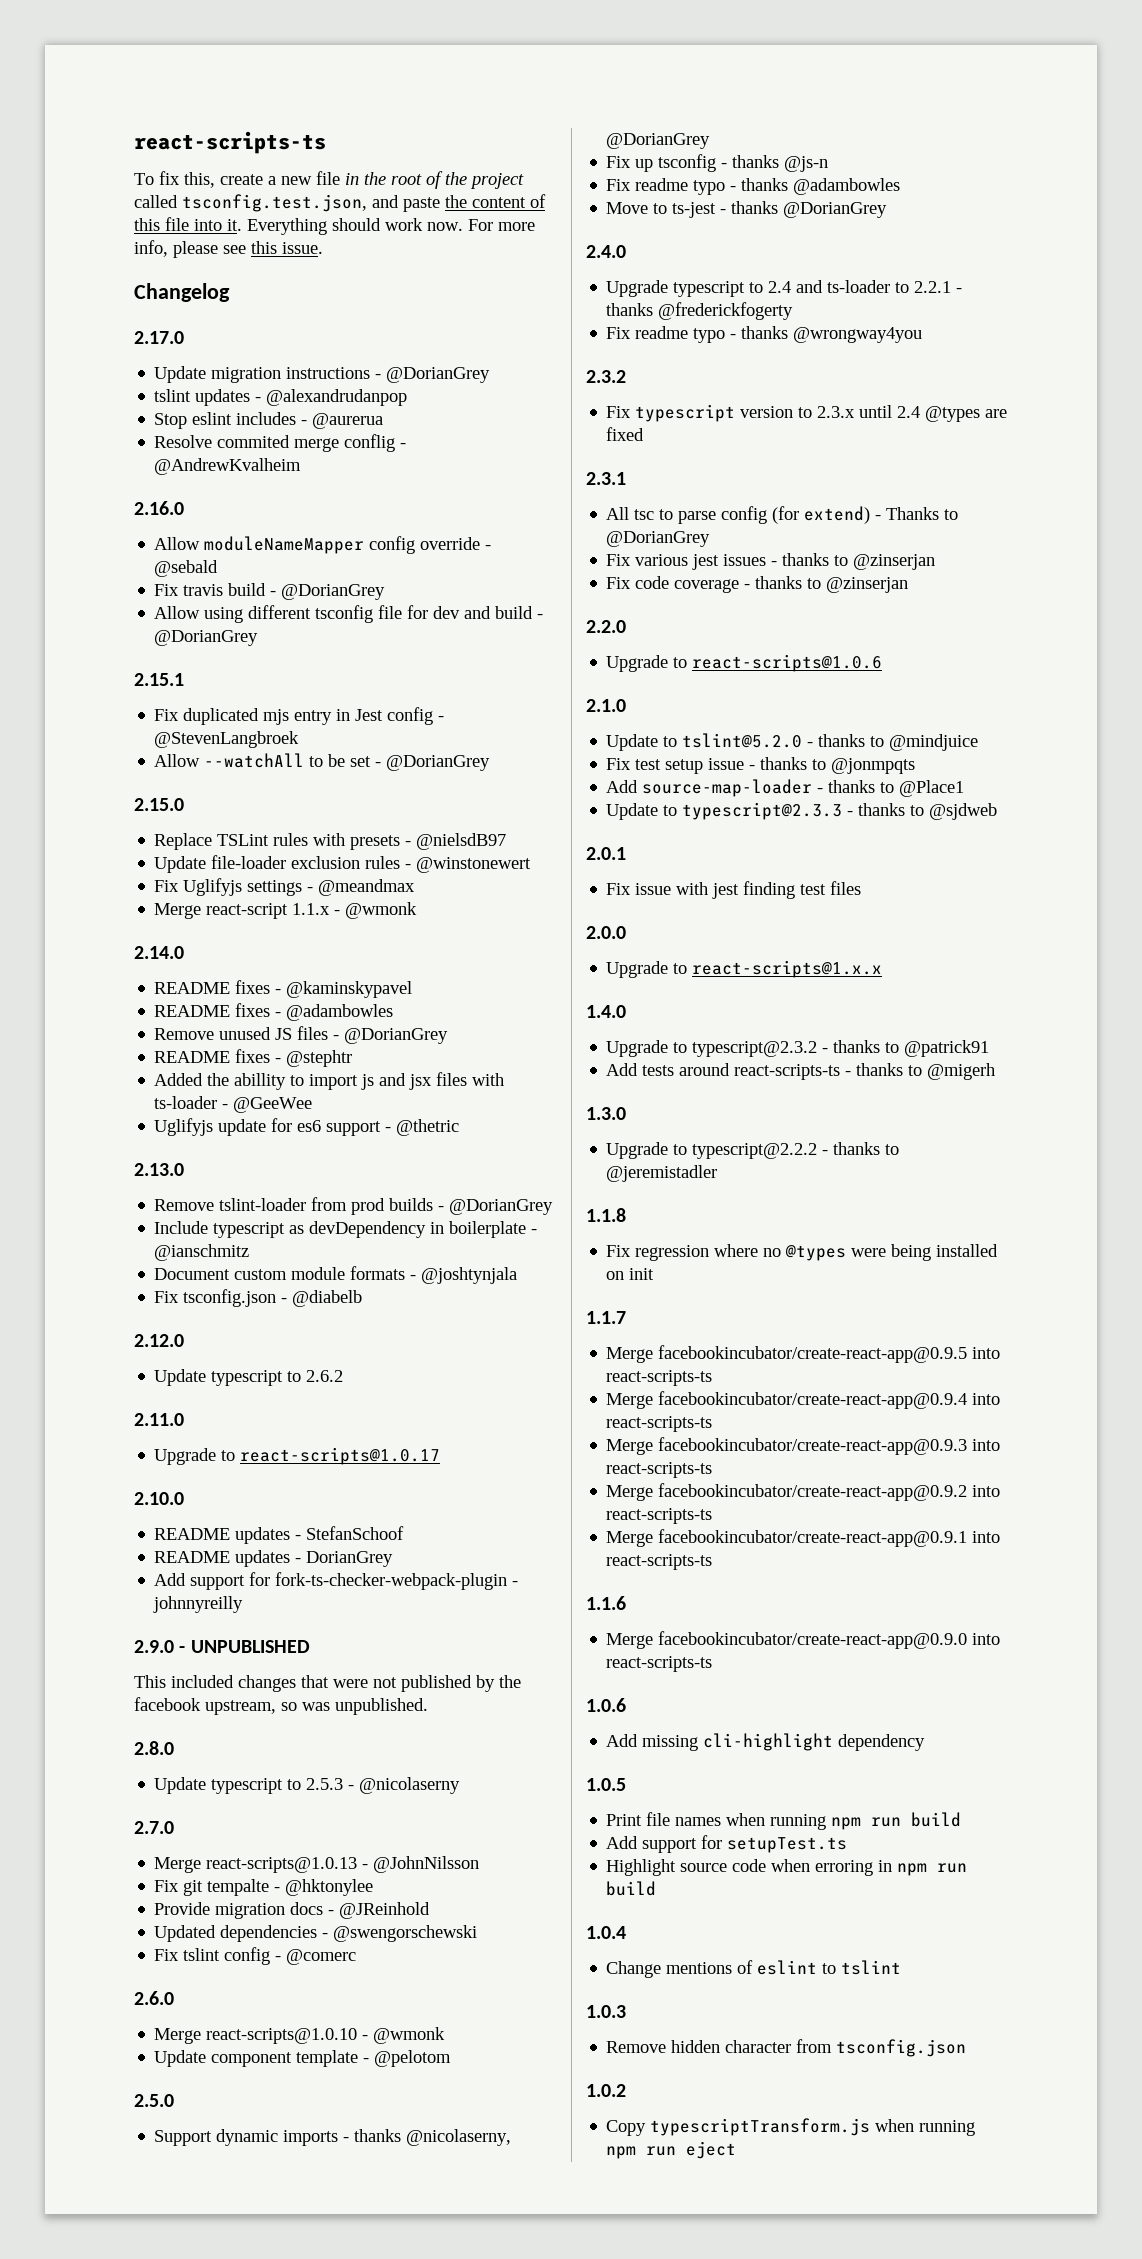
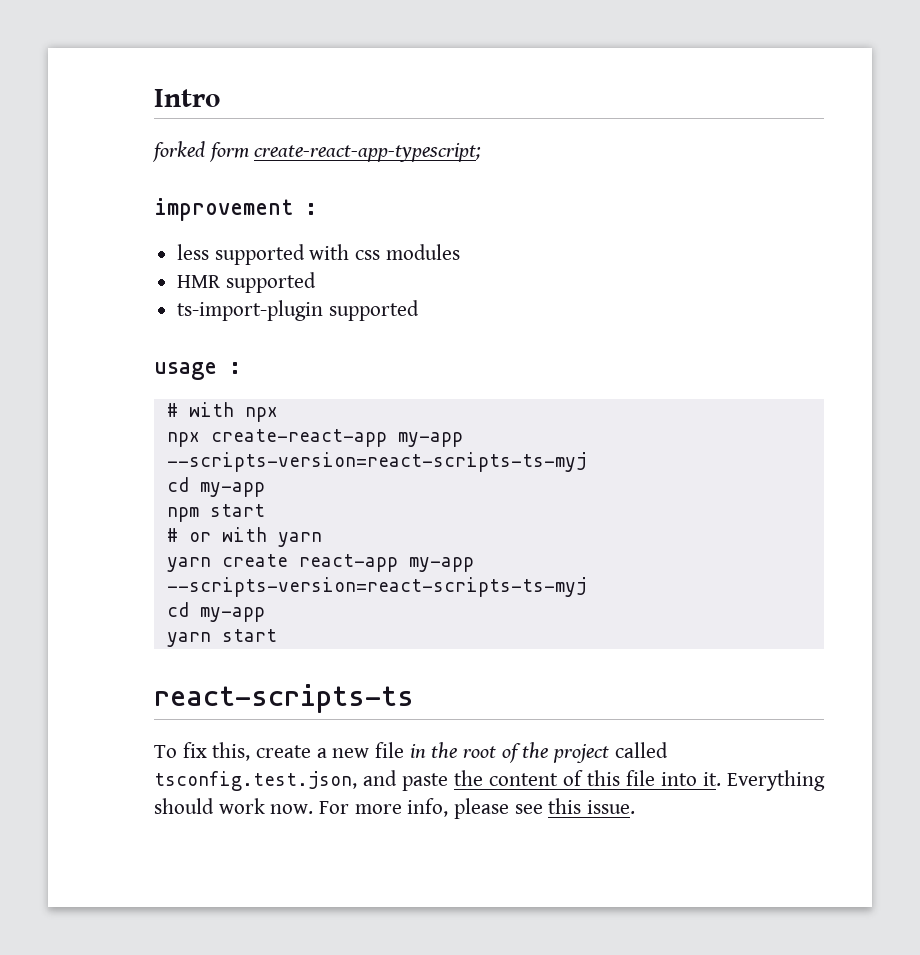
+ Intro
+ forked form create-react-app-typescript;
+ improvement :
+ less supported with css modules
+ HMR supported
+ ts-import-plugin supported
+ usage :
+ # with npx
+ npx create-react-app my-app --scripts-version=react-scripts-ts-myj
+ cd my-app
+ npm start
+ # or with yarn
+ yarn create react-app my-app --scripts-version=react-scripts-ts-myj
+ cd my-app
+ yarn start
- Changelog
- 2.17.0
- Update migration instructions - @DorianGrey
- tslint updates - @alexandrudanpop
- Stop eslint includes - @aurerua
- Resolve commited merge conflig - @AndrewKvalheim
- 2.16.0
- Allow moduleNameMapper config override - @sebald
- Fix travis build - @DorianGrey
- Allow using different tsconfig file for dev and build - @DorianGrey
- 2.15.1
- Fix duplicated mjs entry in Jest config - @StevenLangbroek
- Allow --watchAll to be set - @DorianGrey
- 2.15.0
- Replace TSLint rules with presets - @nielsdB97
- Update file-loader exclusion rules - @winstonewert
- Fix Uglifyjs settings - @meandmax
- Merge react-script 1.1.x - @wmonk
- 2.14.0
- README fixes - @kaminskypavel
- README fixes - @adambowles
- Remove unused JS files - @DorianGrey
- README fixes - @stephtr
- Added the abillity to import js and jsx files with ts-loader - @GeeWee
- Uglifyjs update for es6 support - @thetric
- 2.13.0
- Remove tslint-loader from prod builds - @DorianGrey
- Include typescript as devDependency in boilerplate - @ianschmitz
- Document custom module formats - @joshtynjala
- Fix tsconfig.json - @diabelb
- 2.12.0
- Update typescript to 2.6.2
- 2.11.0
- Upgrade to react-scripts@1.0.17
- 2.10.0
- README updates - StefanSchoof
- README updates - DorianGrey
- Add support for fork-ts-checker-webpack-plugin - johnnyreilly
- 2.9.0 - UNPUBLISHED
- This included changes that were not published by the facebook upstream, so was unpublished.
- 2.8.0
- Update typescript to 2.5.3 - @nicolaserny
- 2.7.0
- Merge react-scripts@1.0.13 - @JohnNilsson
- Fix git tempalte - @hktonylee
- Provide migration docs - @JReinhold
- Updated dependencies - @swengorschewski
- Fix tslint config - @comerc
- 2.6.0
- Merge react-scripts@1.0.10 - @wmonk
- Update component template - @pelotom
- 2.5.0
- Support dynamic imports - thanks @nicolaserny, @DorianGrey
- Fix up tsconfig - thanks @js-n
- Fix readme typo - thanks @adambowles
- Move to ts-jest - thanks @DorianGrey
- 2.4.0
- Upgrade typescript to 2.4 and ts-loader to 2.2.1 - thanks @frederickfogerty
- Fix readme typo - thanks @wrongway4you
- 2.3.2
- Fix typescript version to 2.3.x until 2.4 @types are fixed
- 2.3.1
- All tsc to parse config (for extend) - Thanks to @DorianGrey
- Fix various jest issues - thanks to @zinserjan
- Fix code coverage - thanks to @zinserjan
- 2.2.0
- Upgrade to react-scripts@1.0.6
- 2.1.0
- Update to tslint@5.2.0 - thanks to @mindjuice
- Fix test setup issue - thanks to @jonmpqts
- Add source-map-loader - thanks to @Place1
- Update to typescript@2.3.3 - thanks to @sjdweb
- 2.0.1
- Fix issue with jest finding test files
- 2.0.0
- Upgrade to react-scripts@1.x.x
- 1.4.0
- Upgrade to typescript@2.3.2 - thanks to @patrick91
- Add tests around react-scripts-ts - thanks to @migerh
- 1.3.0
- Upgrade to typescript@2.2.2 - thanks to @jeremistadler
- 1.1.8
- Fix regression where no @types were being installed on init
- 1.1.7
- Merge facebookincubator/create-react-app@0.9.5 into react-scripts-ts
- Merge facebookincubator/create-react-app@0.9.4 into react-scripts-ts
- Merge facebookincubator/create-react-app@0.9.3 into react-scripts-ts
- Merge facebookincubator/create-react-app@0.9.2 into react-scripts-ts
- Merge facebookincubator/create-react-app@0.9.1 into react-scripts-ts
- 1.1.6
- Merge facebookincubator/create-react-app@0.9.0 into react-scripts-ts
- 1.0.6
- Add missing cli-highlight dependency
- 1.0.5
- Print file names when running npm run build
- Add support for setupTest.ts
- Highlight source code when erroring in npm run build
- 1.0.4
- Change mentions of eslint to tslint
- 1.0.3
- Remove hidden character from tsconfig.json
- 1.0.2
- Copy typescriptTransform.js when running npm run eject

